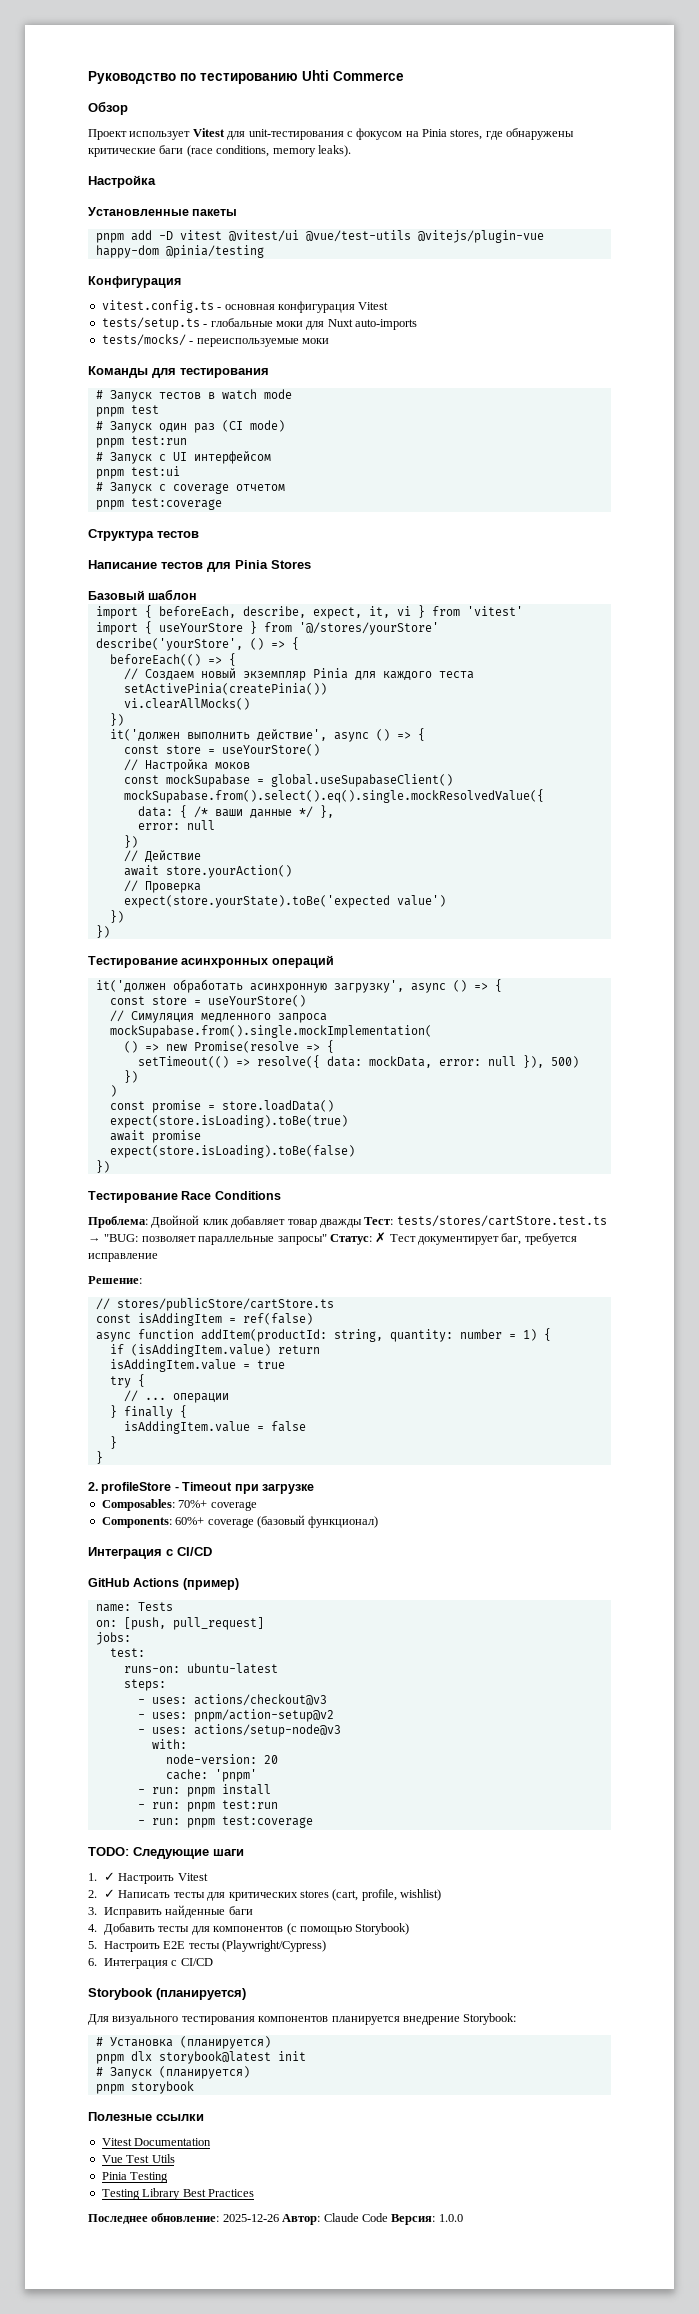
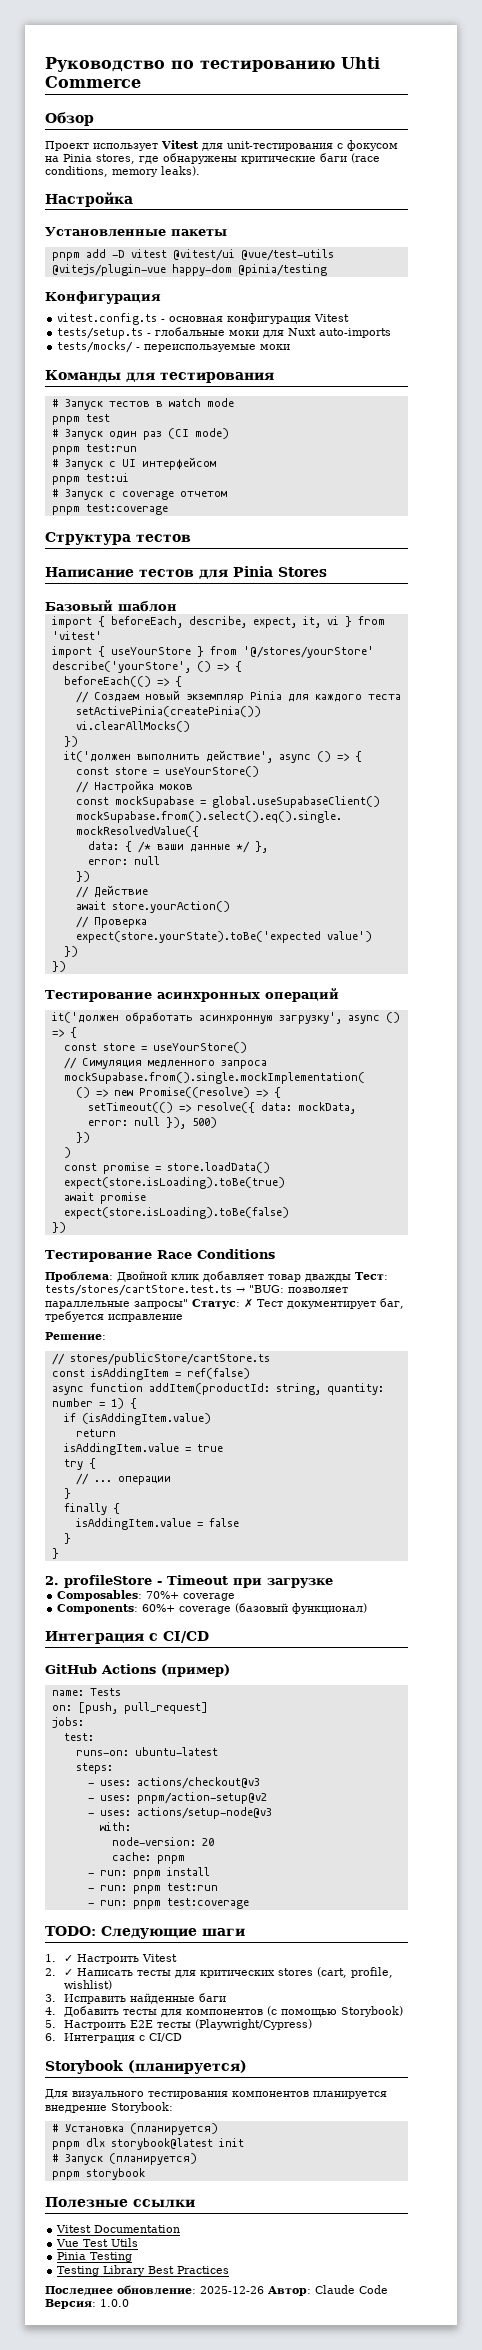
- () => new Promise(resolve => {
+ () => new Promise((resolve) => {
- if (isAddingItem.value) return
+ if (isAddingItem.value)
+ return
  // ... операции
- } finally {
+ }
+ finally {
- cache: 'pnpm'
+ cache: pnpm

